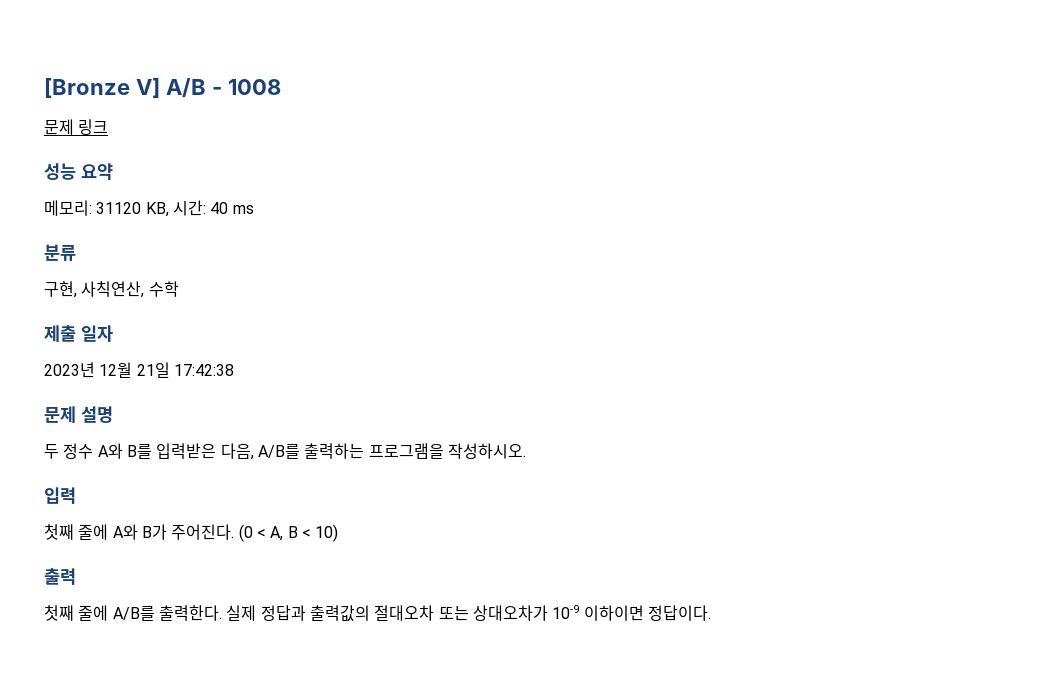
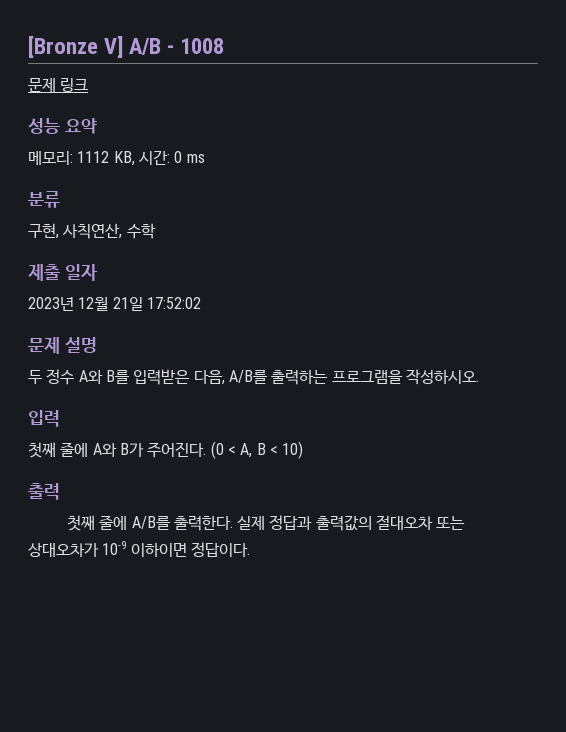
- 메모리: 31120 KB, 시간: 40 ms
+ 메모리: 1112 KB, 시간: 0 ms
- 2023년 12월 21일 17:42:38
+ 2023년 12월 21일 17:52:02

